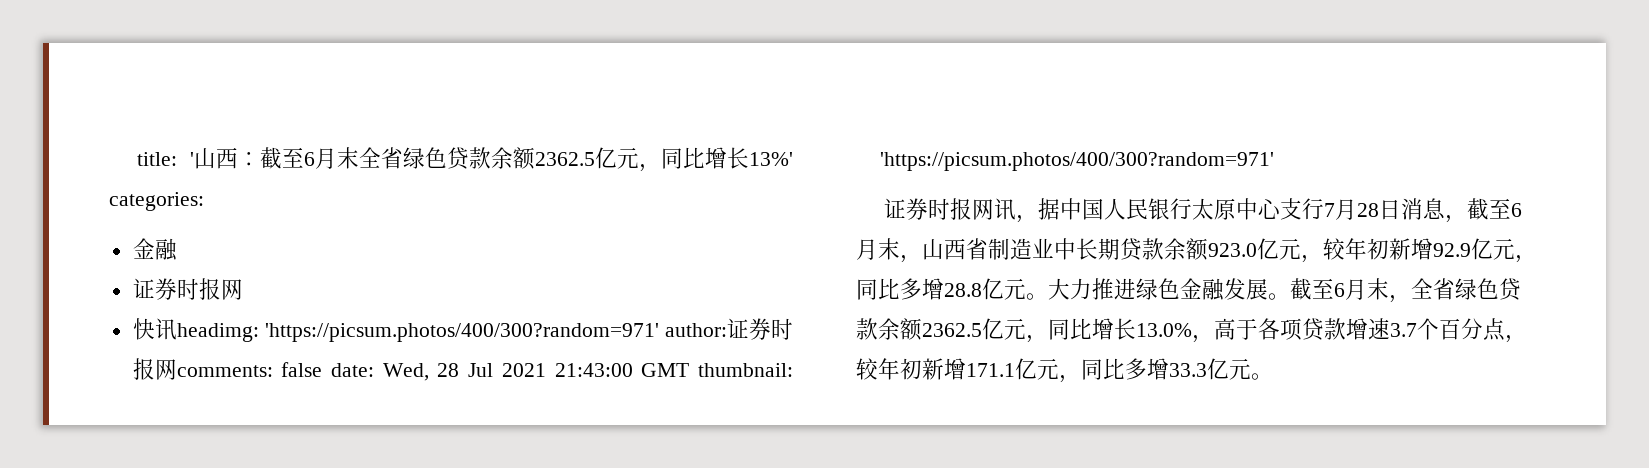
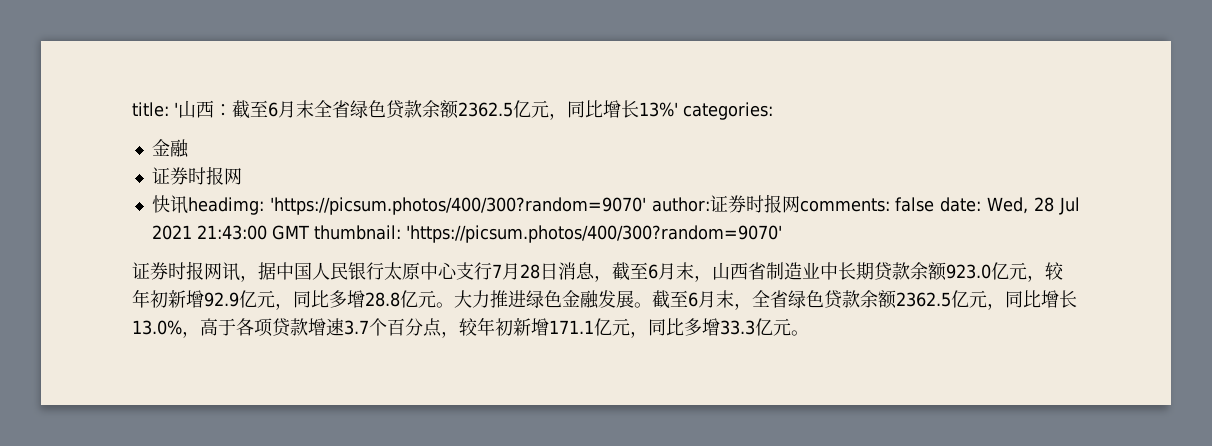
- 快讯headimg: 'https://picsum.photos/400/300?random=971' author:证券时报网comments: false date: Wed, 28 Jul 2021 21:43:00 GMT thumbnail: 'https://picsum.photos/400/300?random=971'
+ 快讯headimg: 'https://picsum.photos/400/300?random=9070' author:证券时报网comments: false date: Wed, 28 Jul 2021 21:43:00 GMT thumbnail: 'https://picsum.photos/400/300?random=9070'

